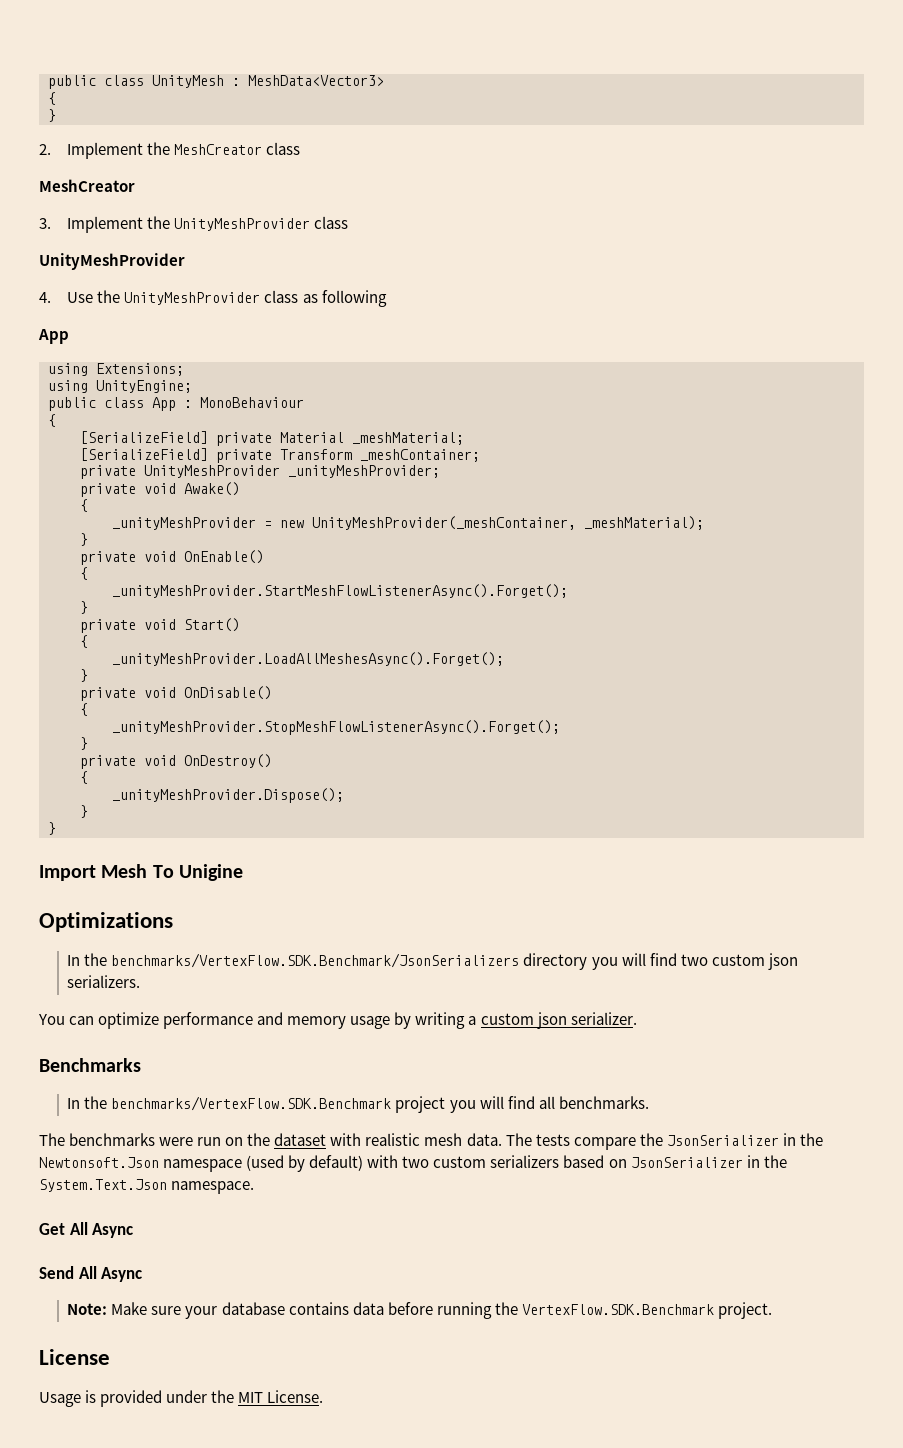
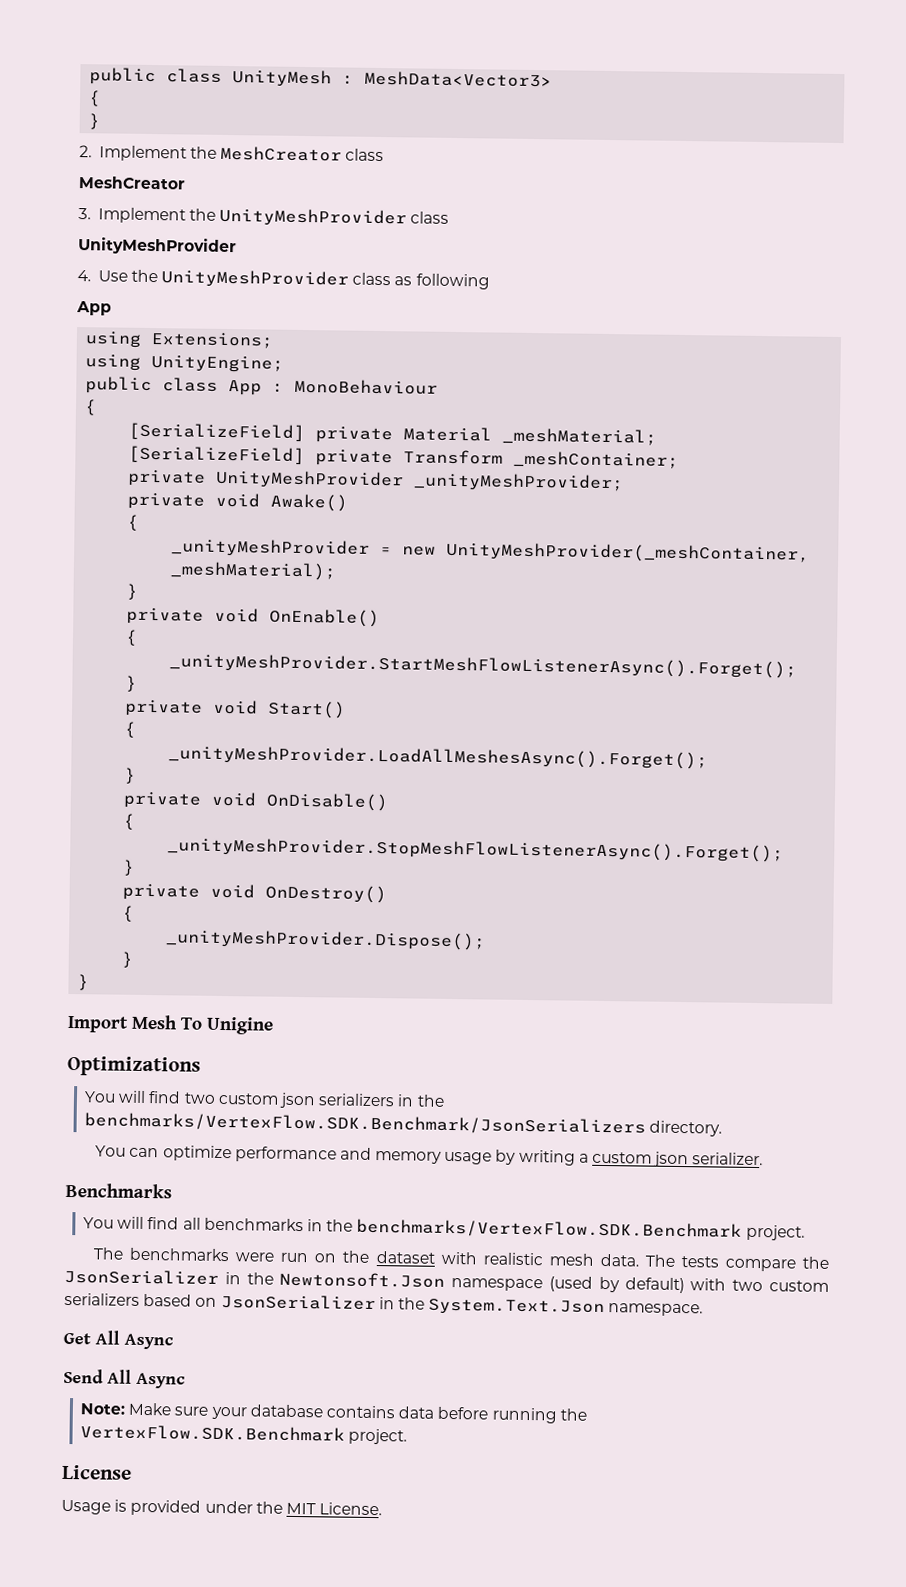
- In the benchmarks/VertexFlow.SDK.Benchmark/JsonSerializers directory you will find two custom json serializers.
+ You will find two custom json serializers in the benchmarks/VertexFlow.SDK.Benchmark/JsonSerializers directory.
- In the benchmarks/VertexFlow.SDK.Benchmark project you will find all benchmarks.
+ You will find all benchmarks in the benchmarks/VertexFlow.SDK.Benchmark project.

